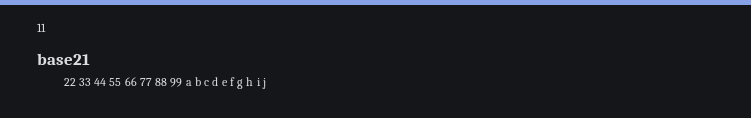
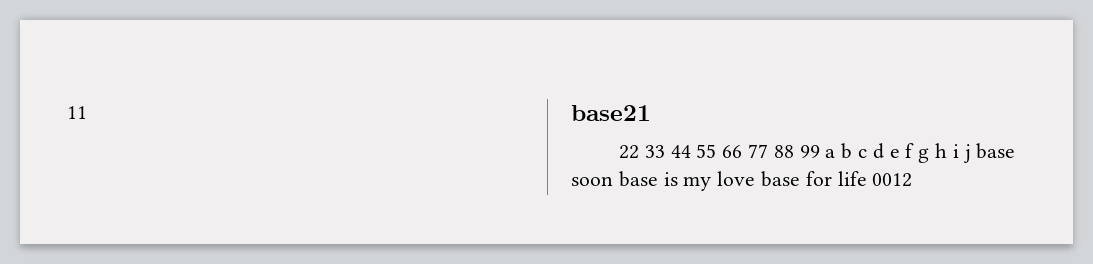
- 22 33 44 55 66 77 88 99 a b c d e f g h i j
+ 22 33 44 55 66 77 88 99 a b c d e f g h i j base soon base is my love base for life 0012

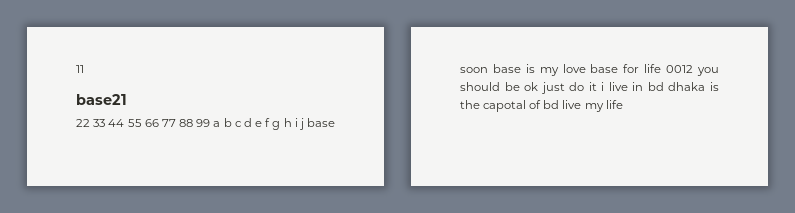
- 22 33 44 55 66 77 88 99 a b c d e f g h i j base soon base is my love base for life 0012
+ 22 33 44 55 66 77 88 99 a b c d e f g h i j base soon base is my love base for life 0012 you should be ok just do it i live in bd dhaka is the capotal of bd live my life

